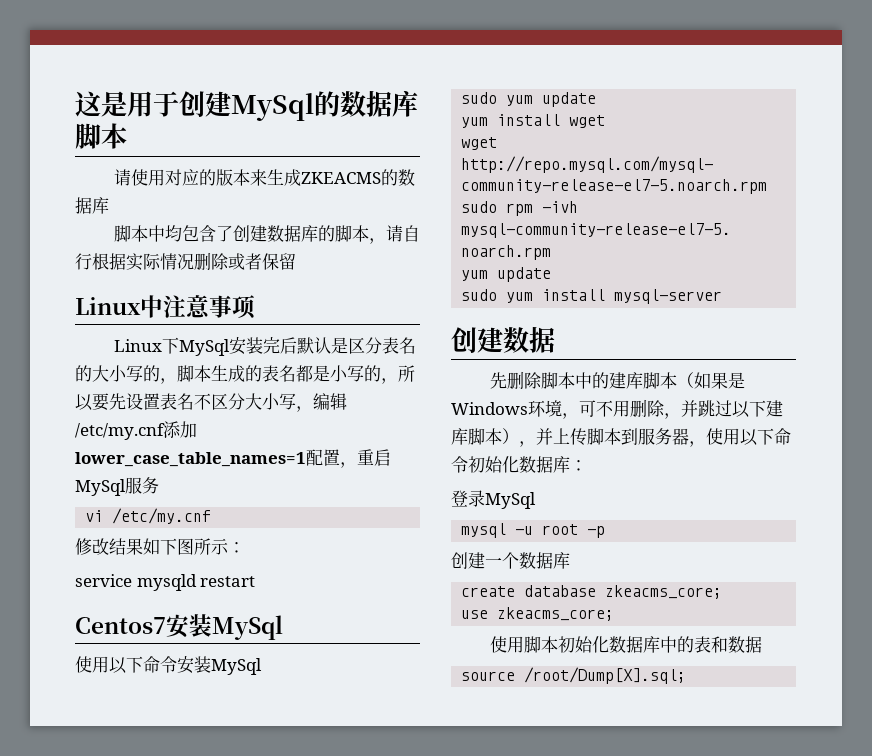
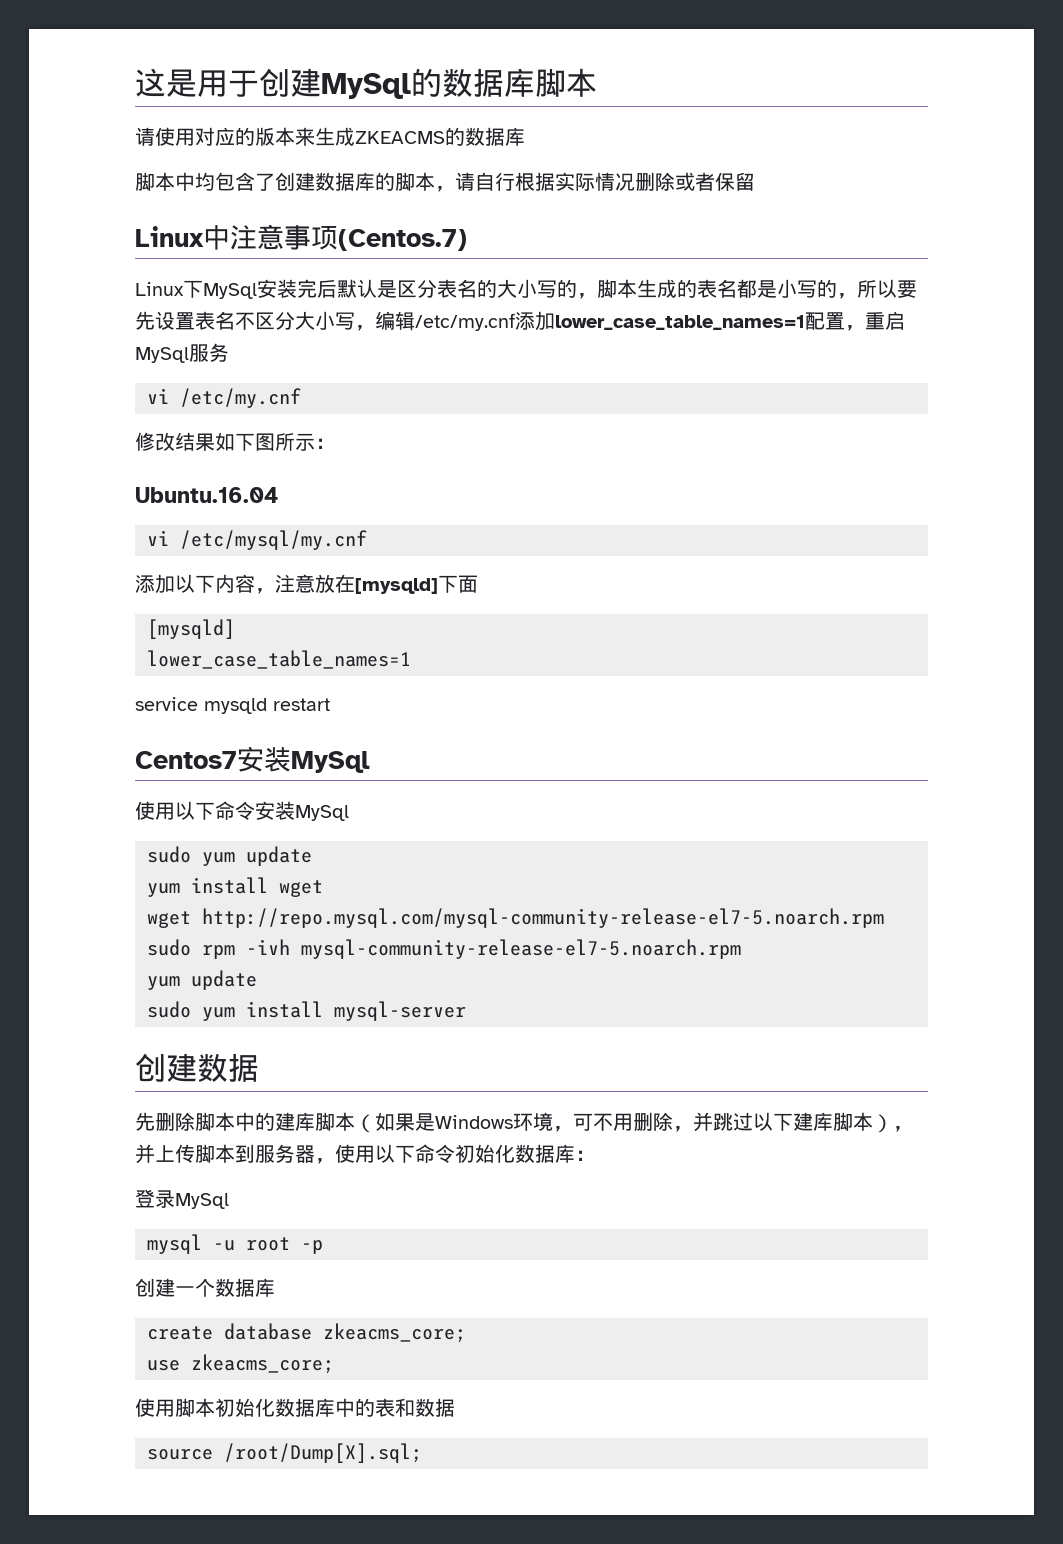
- Linux中注意事项
+ Linux中注意事项(Centos.7)
+ Ubuntu.16.04
+ vi /etc/mysql/my.cnf
+ 添加以下内容，注意放在[mysqld]下面
+ [mysqld]
+ lower_case_table_names=1

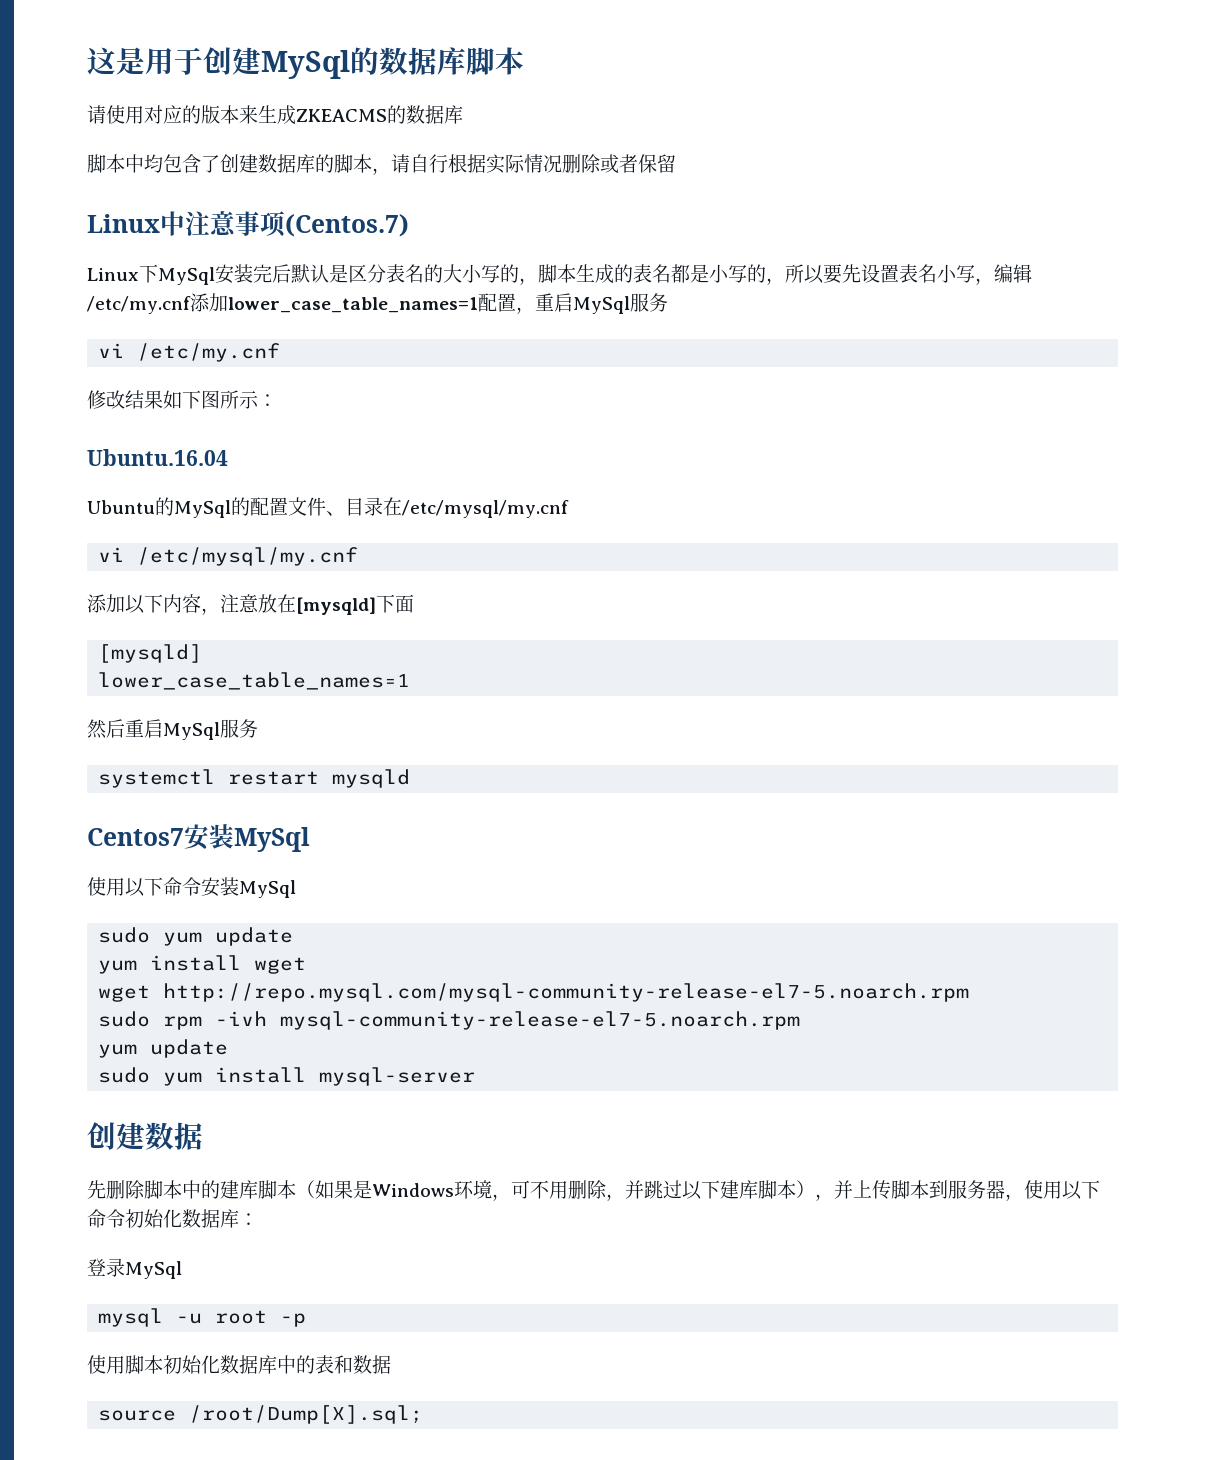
- Linux下MySql安装完后默认是区分表名的大小写的，脚本生成的表名都是小写的，所以要先设置表名不区分大小写，编辑/etc/my.cnf添加lower_case_table_names=1配置，重启MySql服务
+ Linux下MySql安装完后默认是区分表名的大小写的，脚本生成的表名都是小写的，所以要先设置表名小写，编辑/etc/my.cnf添加lower_case_table_names=1配置，重启MySql服务
+ Ubuntu的MySql的配置文件、目录在/etc/mysql/my.cnf
- service mysqld restart
+ 然后重启MySql服务
+ systemctl restart mysqld
- 创建一个数据库
- create database zkeacms_core;
- use zkeacms_core;

